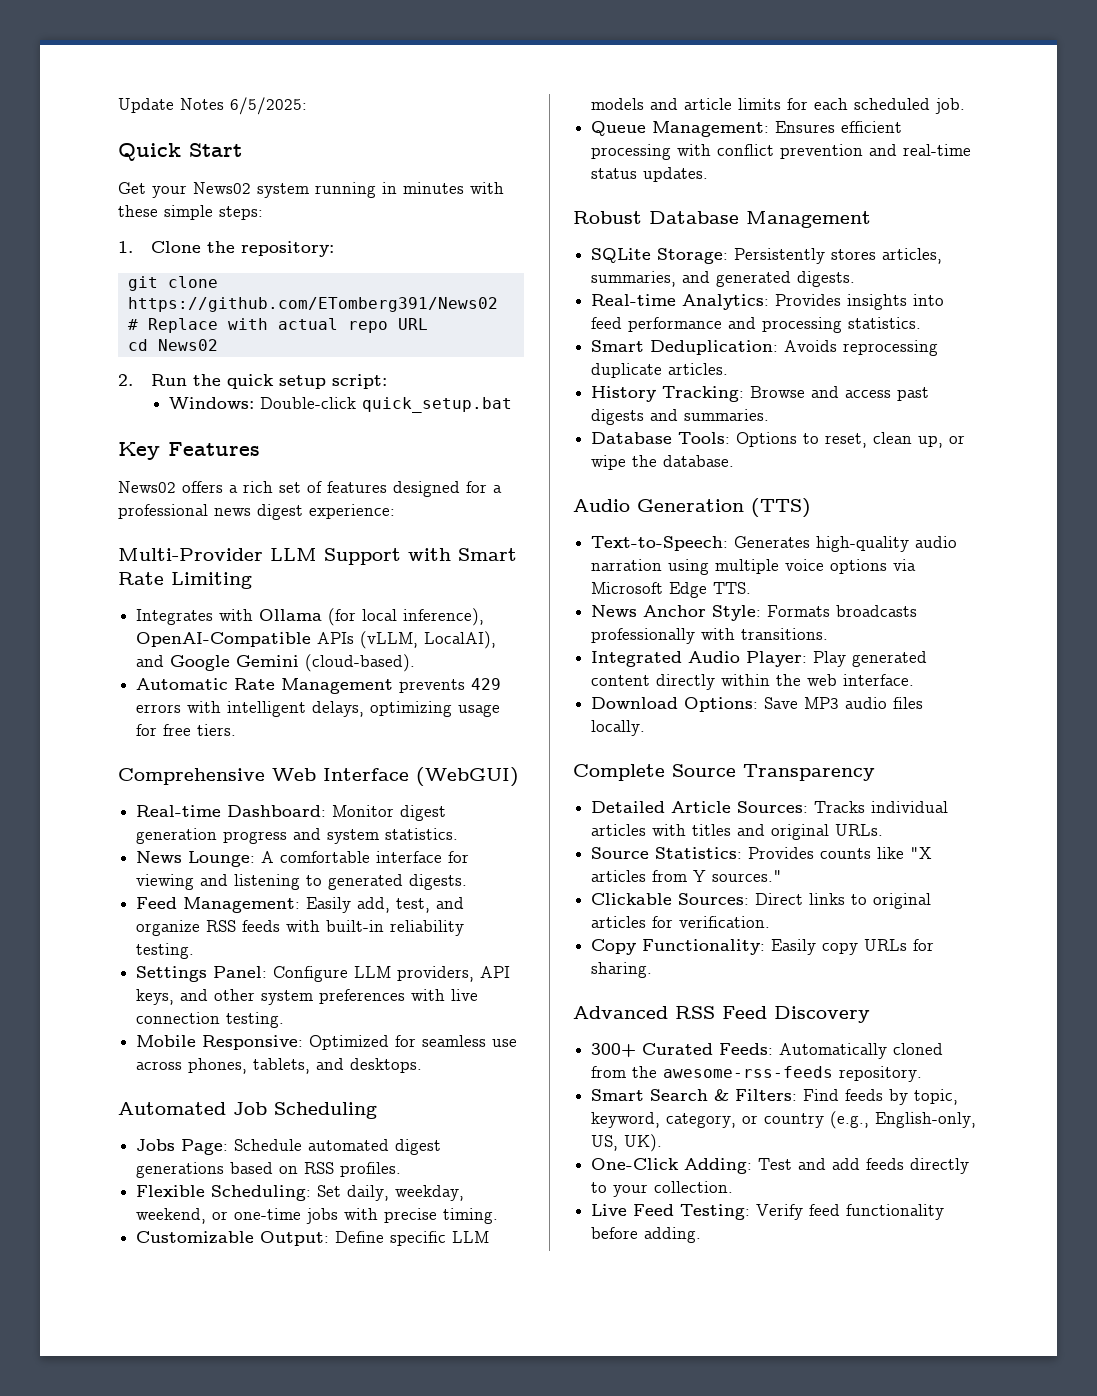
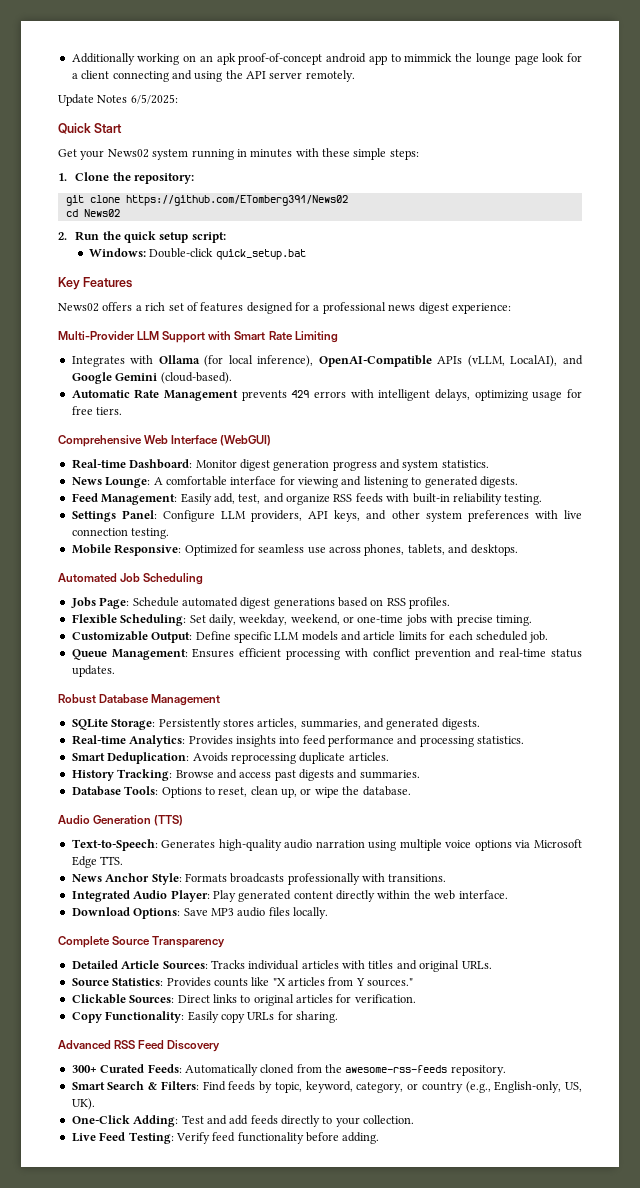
+ Additionally working on an apk proof-of-concept android app to mimmick the lounge page look for a client connecting and using the API server remotely.
- git clone https://github.com/ETomberg391/News02 # Replace with actual repo URL
+ git clone https://github.com/ETomberg391/News02

